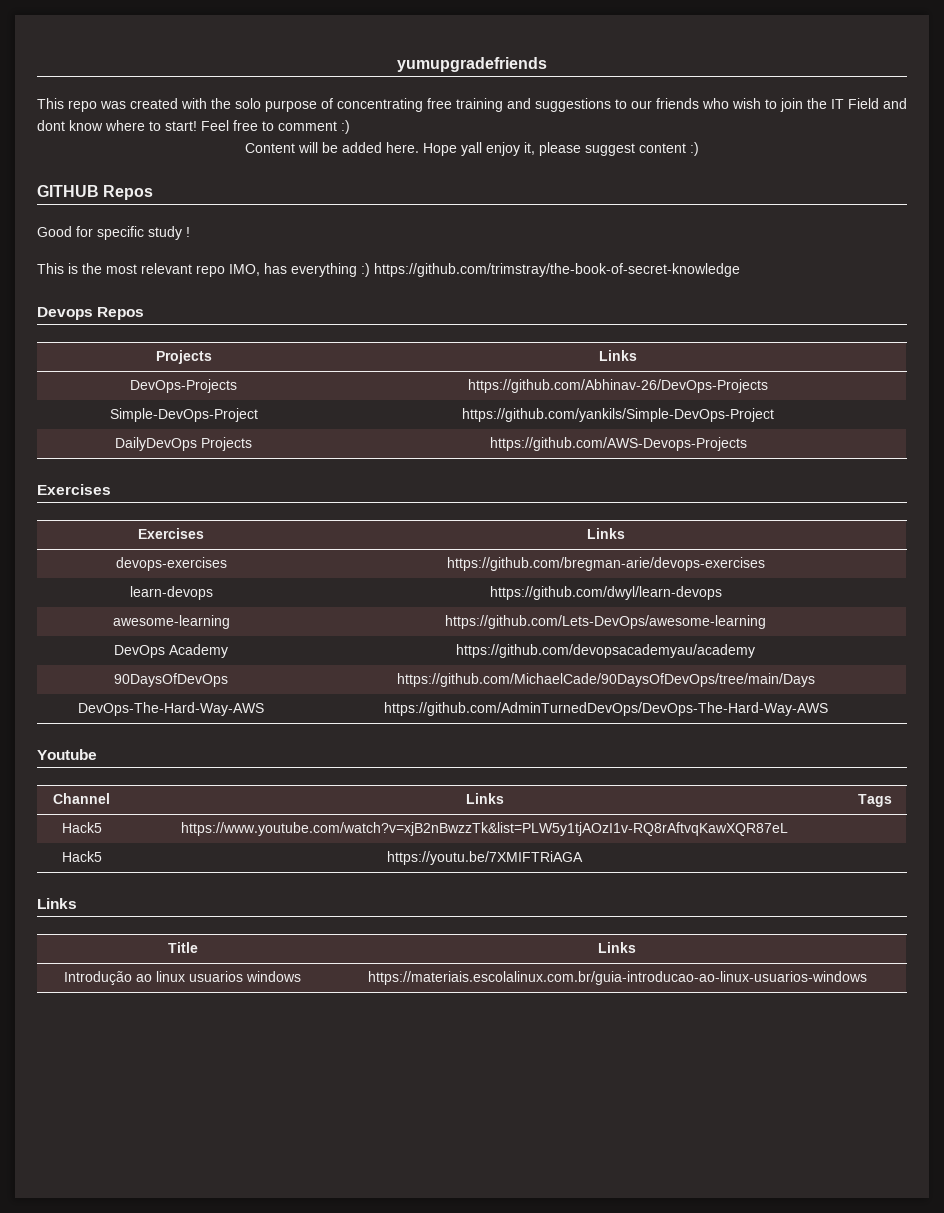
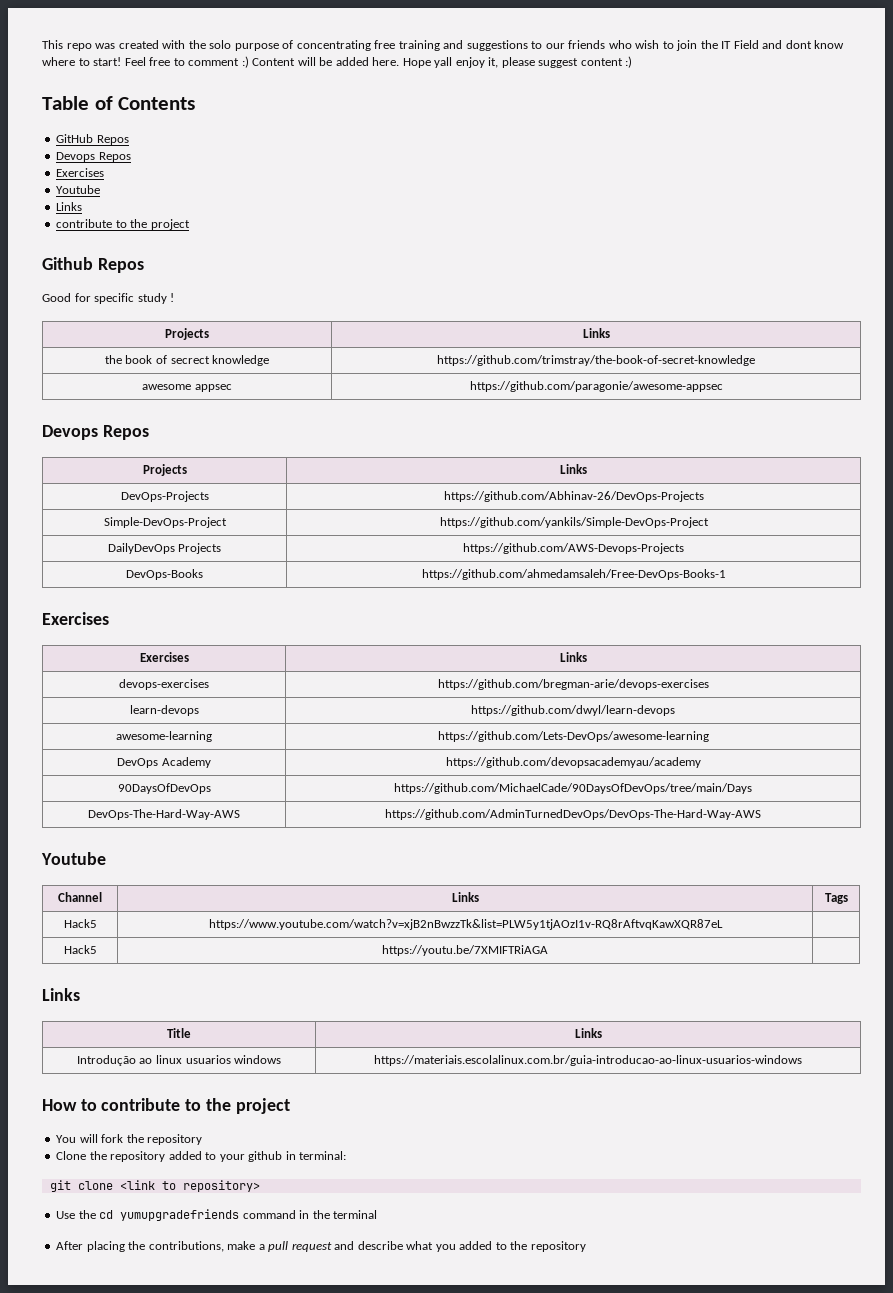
- yumupgradefriends
- Feel free to comment :)
- Content will be added here.
+ Feel free to comment :) Content will be added here.
- GITHUB Repos
+ Table of Contents
+ GitHub Repos
+ Devops Repos
+ Exercises
+ Youtube
+ Links
+ contribute to the project
+ Github Repos
  Good for specific study !
- This is the most relevant repo IMO, has everything :) https://github.com/trimstray/the-book-of-secret-knowledge
+ Projects | Links
+ the book of secrect knowledge | https://github.com/trimstray/the-book-of-secret-knowledge
+ awesome appsec | https://github.com/paragonie/awesome-appsec
+ DevOps-Books | https://github.com/ahmedamsaleh/Free-DevOps-Books-1
+ How to contribute to the project
+ You will fork the repository
+ Clone the repository added to your github in terminal:
+ git clone <link to repository>
+ Use the cd yumupgradefriends command in the terminal
+ After placing the contributions, make a pull request and describe what you added to the repository

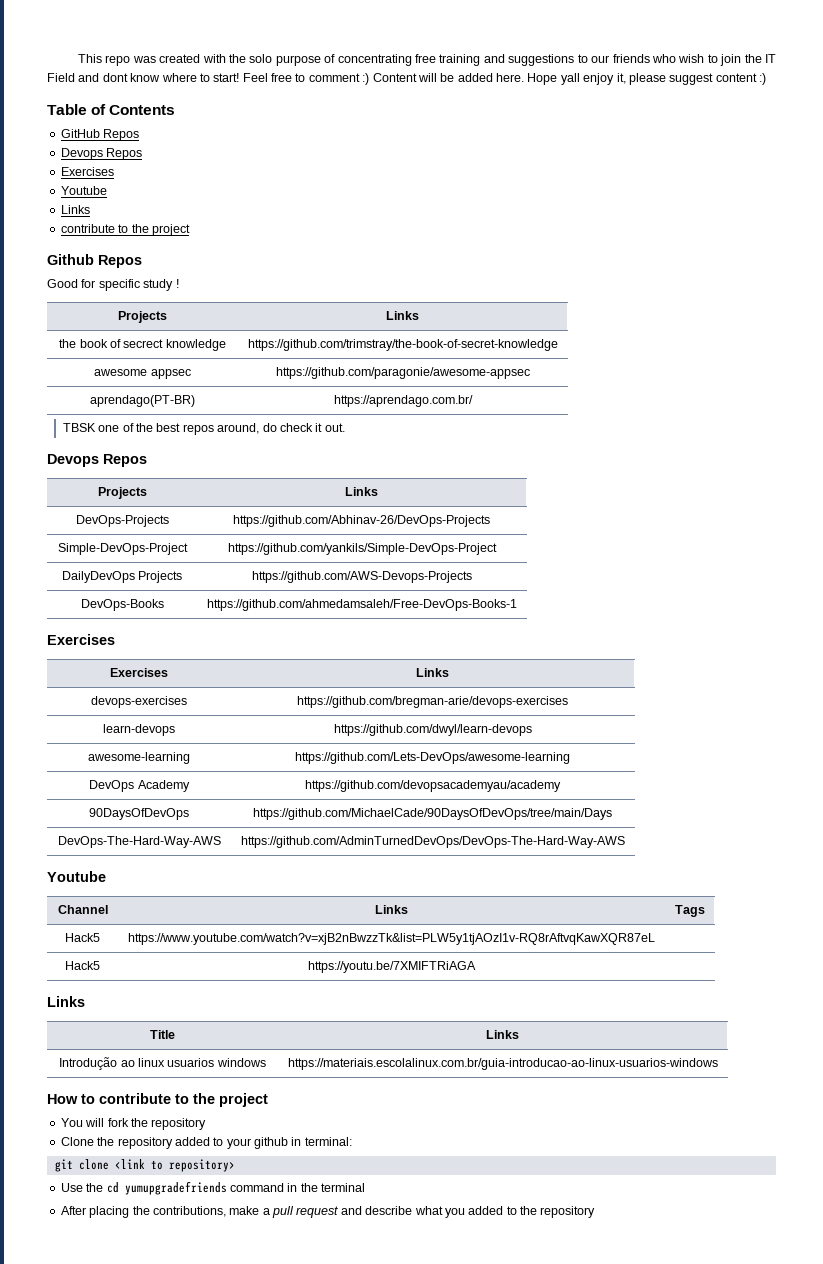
+ aprendago(PT-BR) | https://aprendago.com.br/
+ TBSK one of the best repos around, do check it out.

